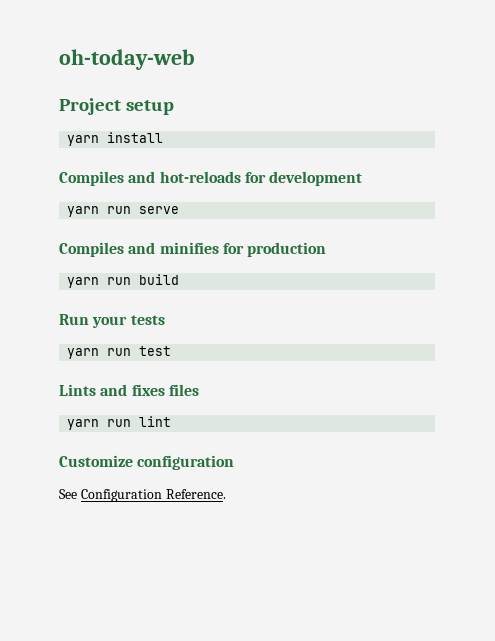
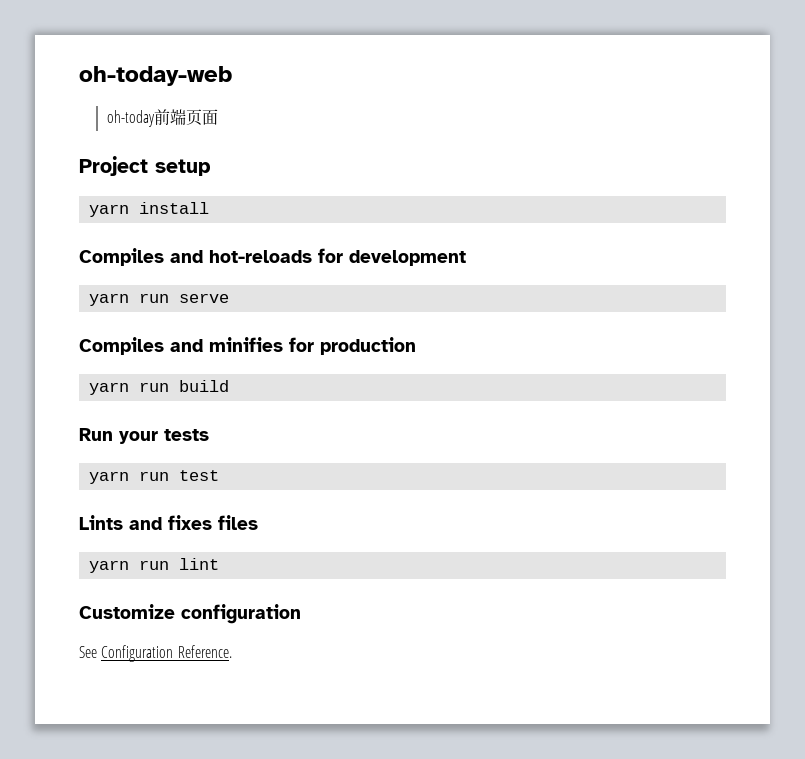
+ oh-today前端页面

